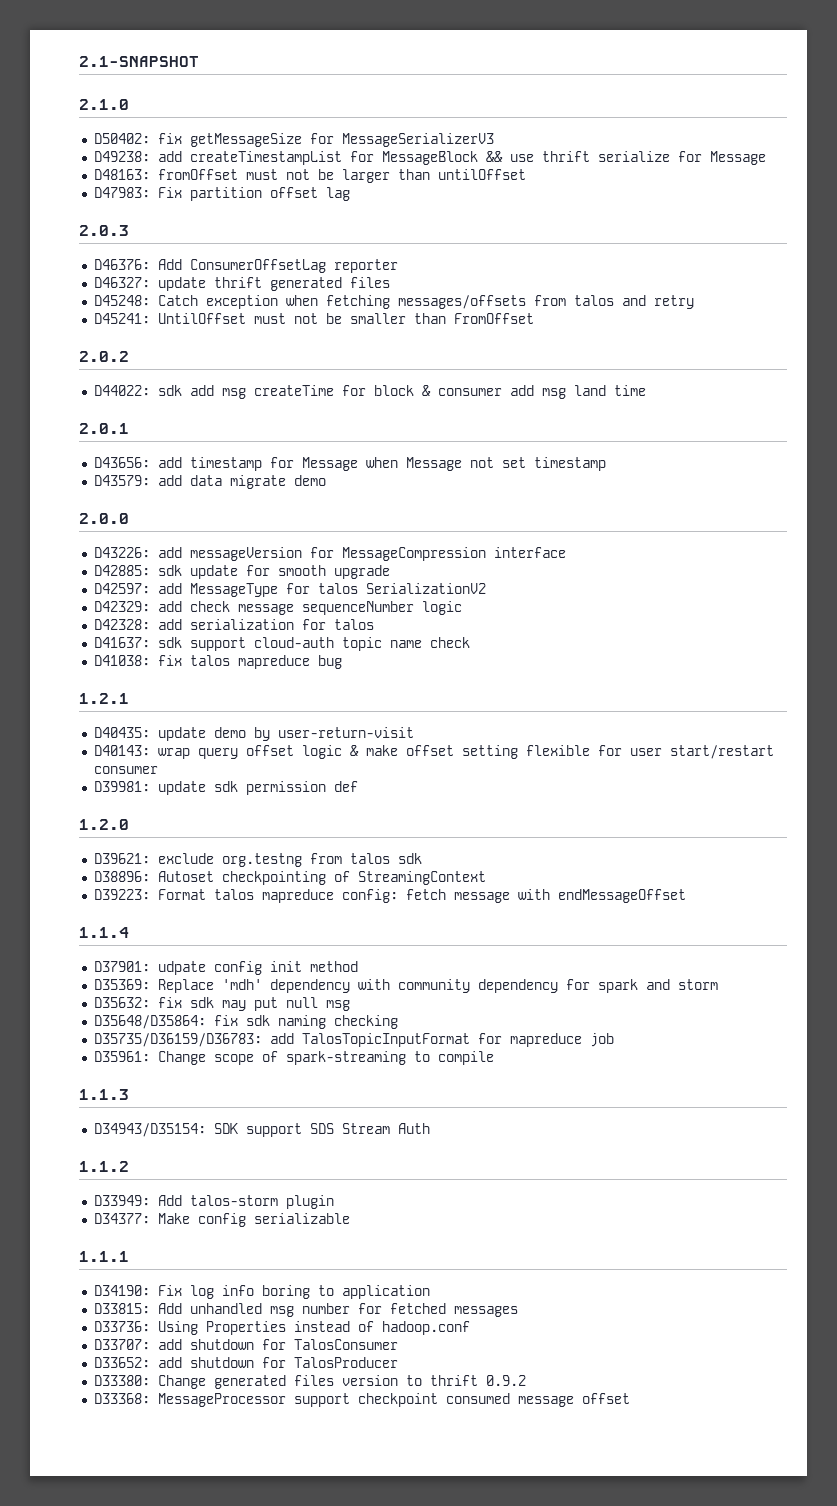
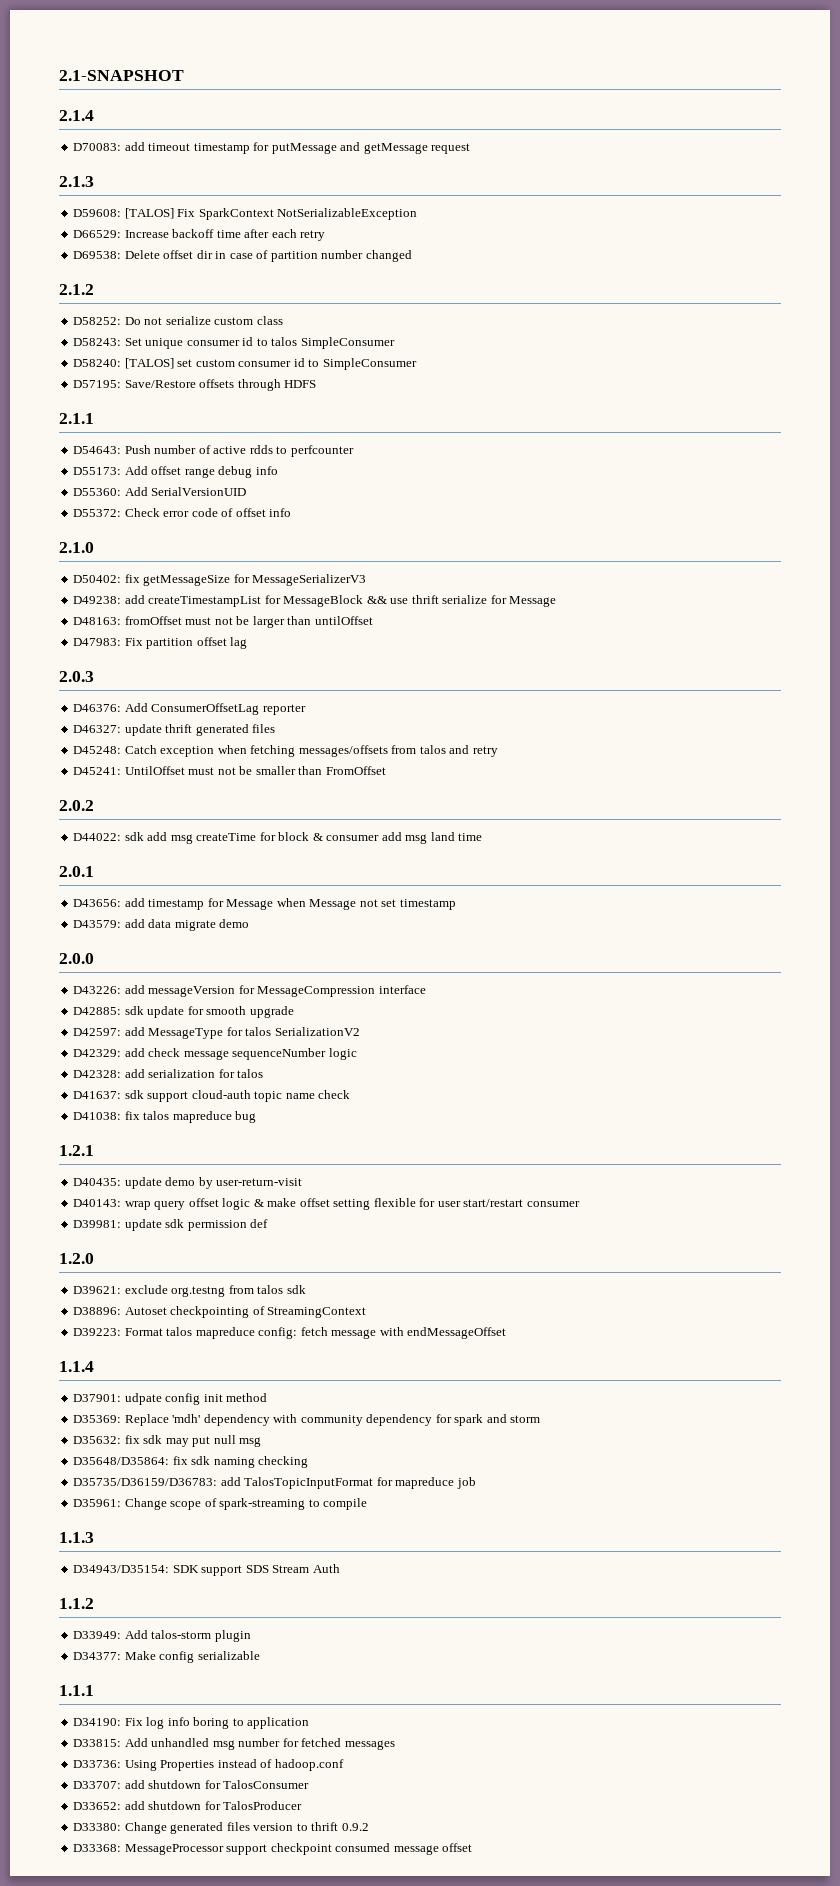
+ 2.1.4
+ D70083: add timeout timestamp for putMessage and getMessage request
+ 2.1.3
+ D59608: [TALOS] Fix SparkContext NotSerializableException
+ D66529: Increase backoff time after each retry
+ D69538: Delete offset dir in case of partition number changed
+ 2.1.2
+ D58252: Do not serialize custom class
+ D58243: Set unique consumer id to talos SimpleConsumer
+ D58240: [TALOS] set custom consumer id to SimpleConsumer
+ D57195: Save/Restore offsets through HDFS
+ 2.1.1
+ D54643: Push number of active rdds to perfcounter
+ D55173: Add offset range debug info
+ D55360: Add SerialVersionUID
+ D55372: Check error code of offset info

